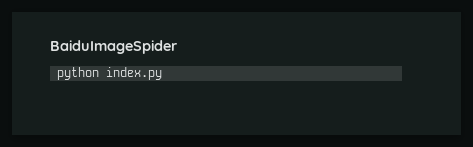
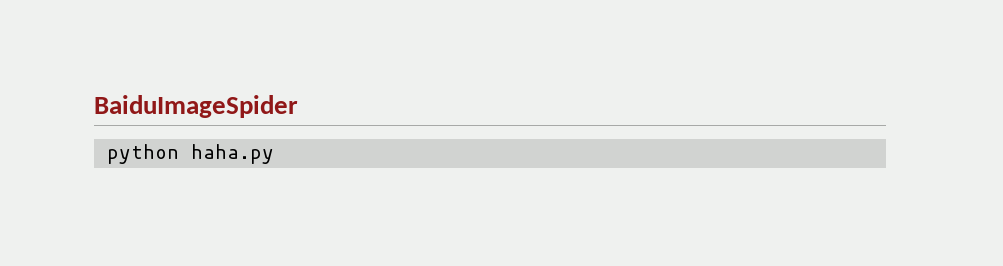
- python index.py
+ python haha.py

